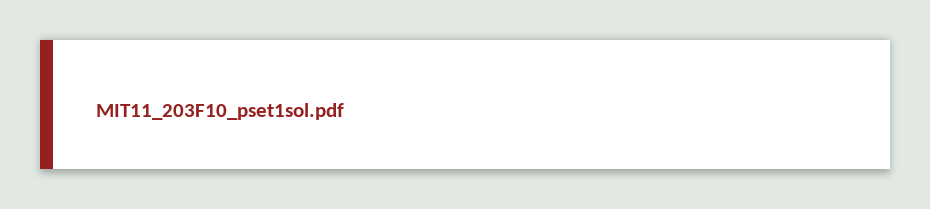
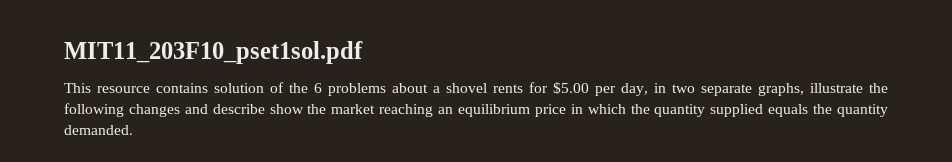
+ This resource contains solution of the 6 problems about a shovel rents for $5.00 per day, in two separate graphs, illustrate the following changes and describe show the market reaching an equilibrium price in which the quantity supplied equals the quantity demanded.

